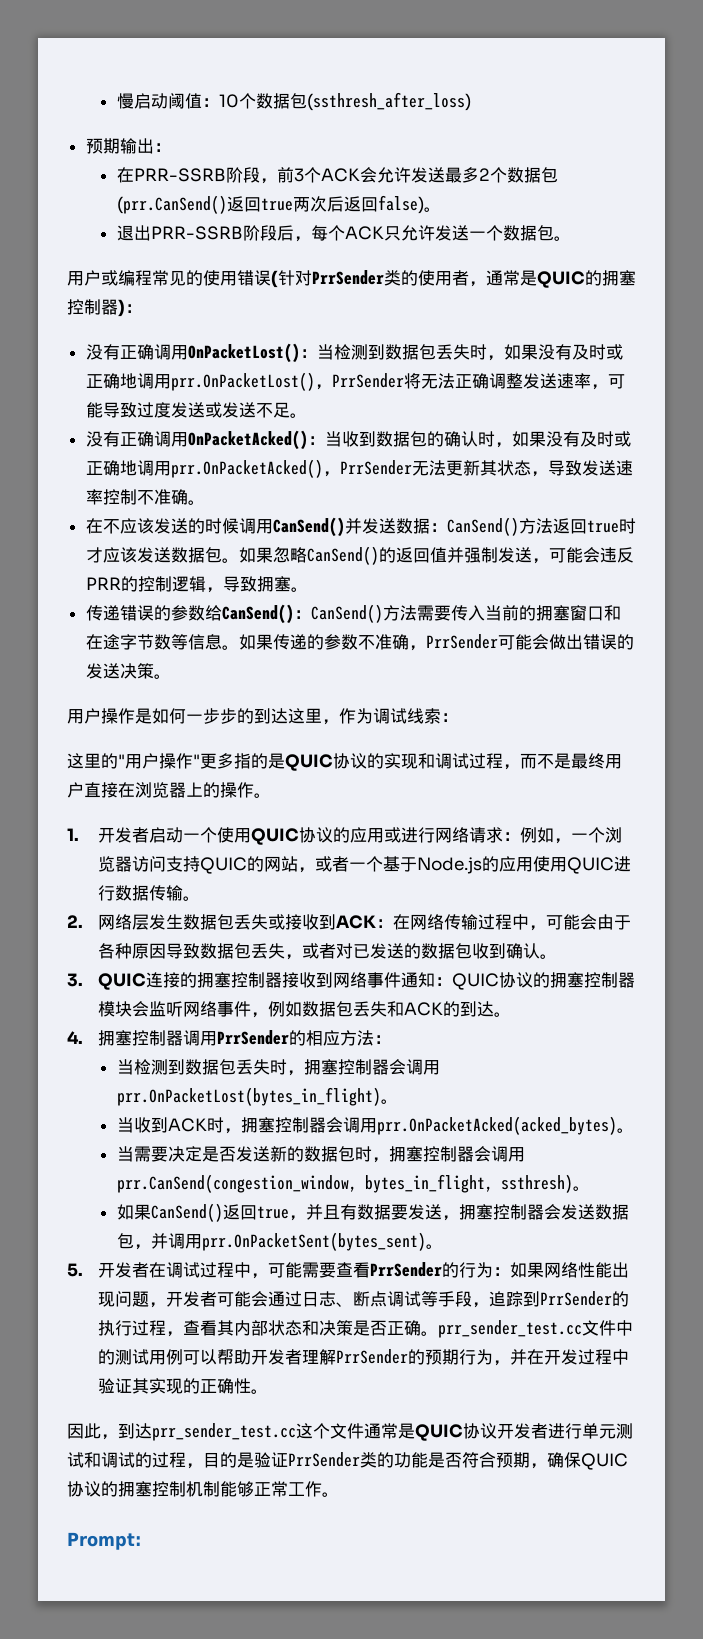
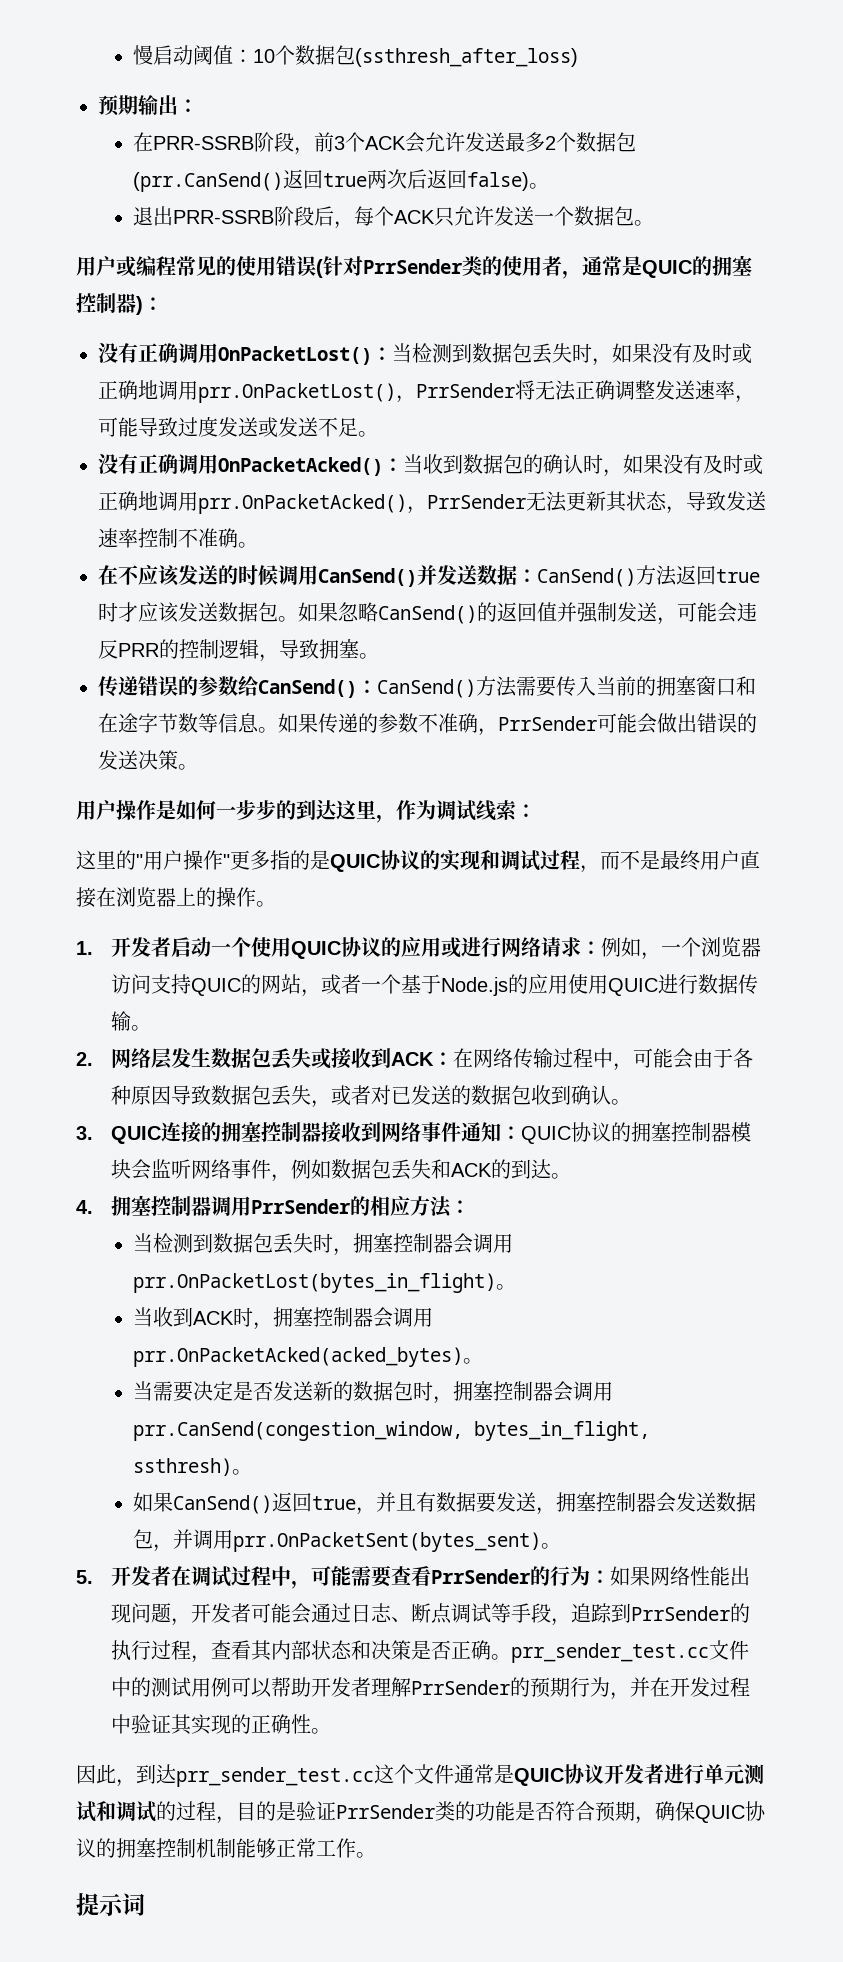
- Prompt:
+ 提示词

